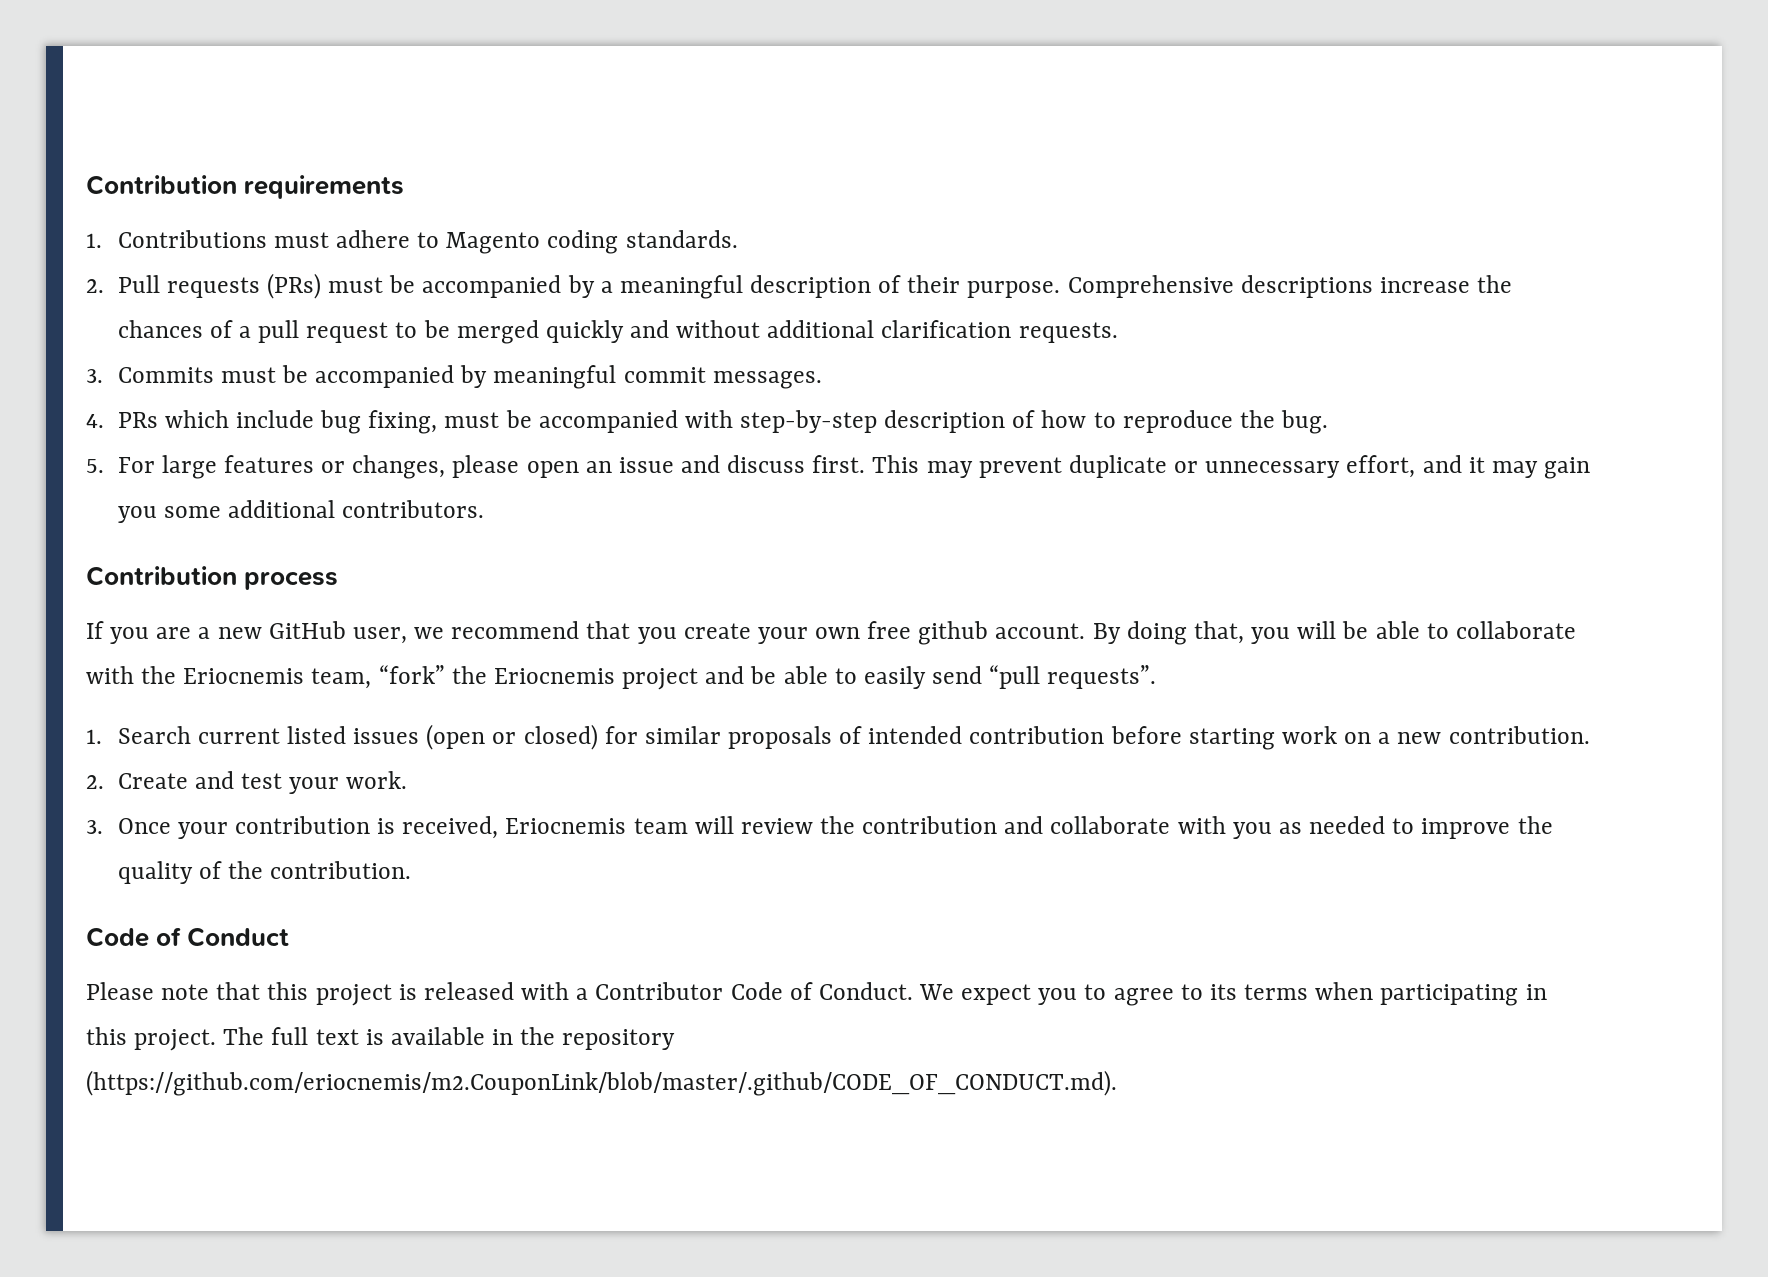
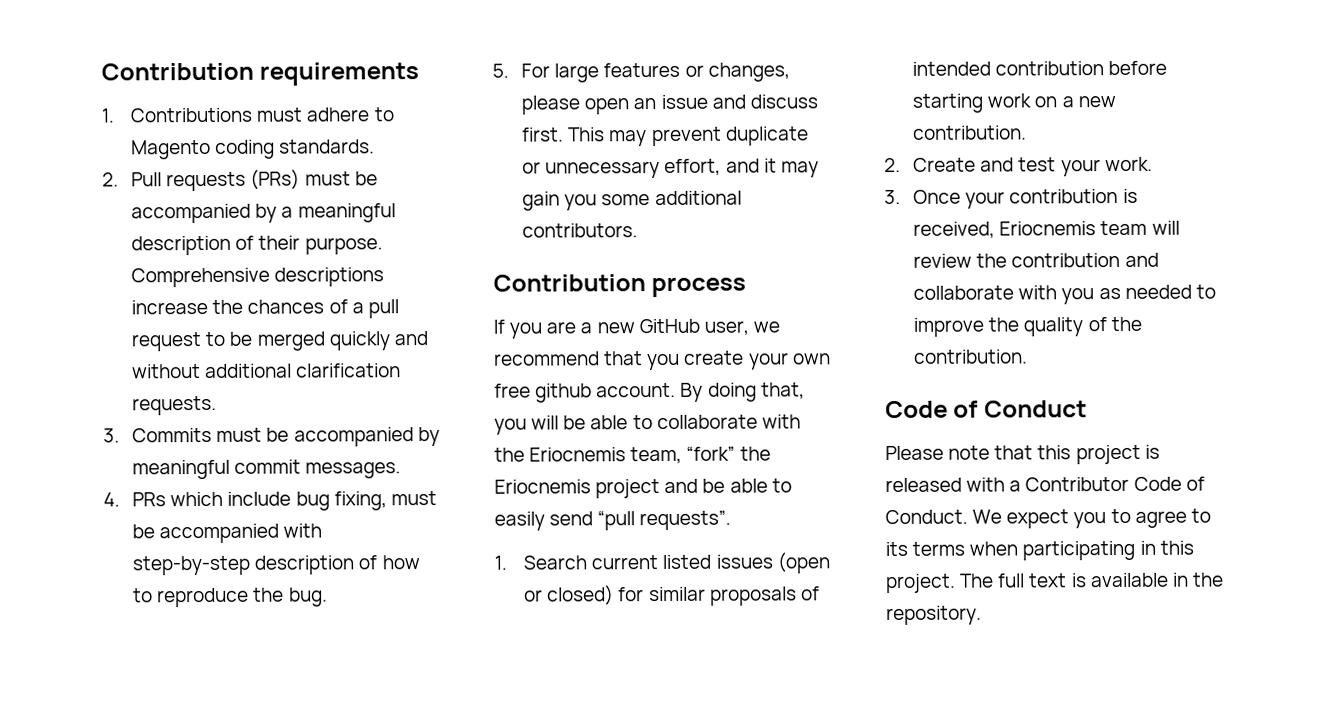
- The full text is available in the repository (https://github.com/eriocnemis/m2.CouponLink/blob/master/.github/CODE_OF_CONDUCT.md).
+ The full text is available in the repository.

